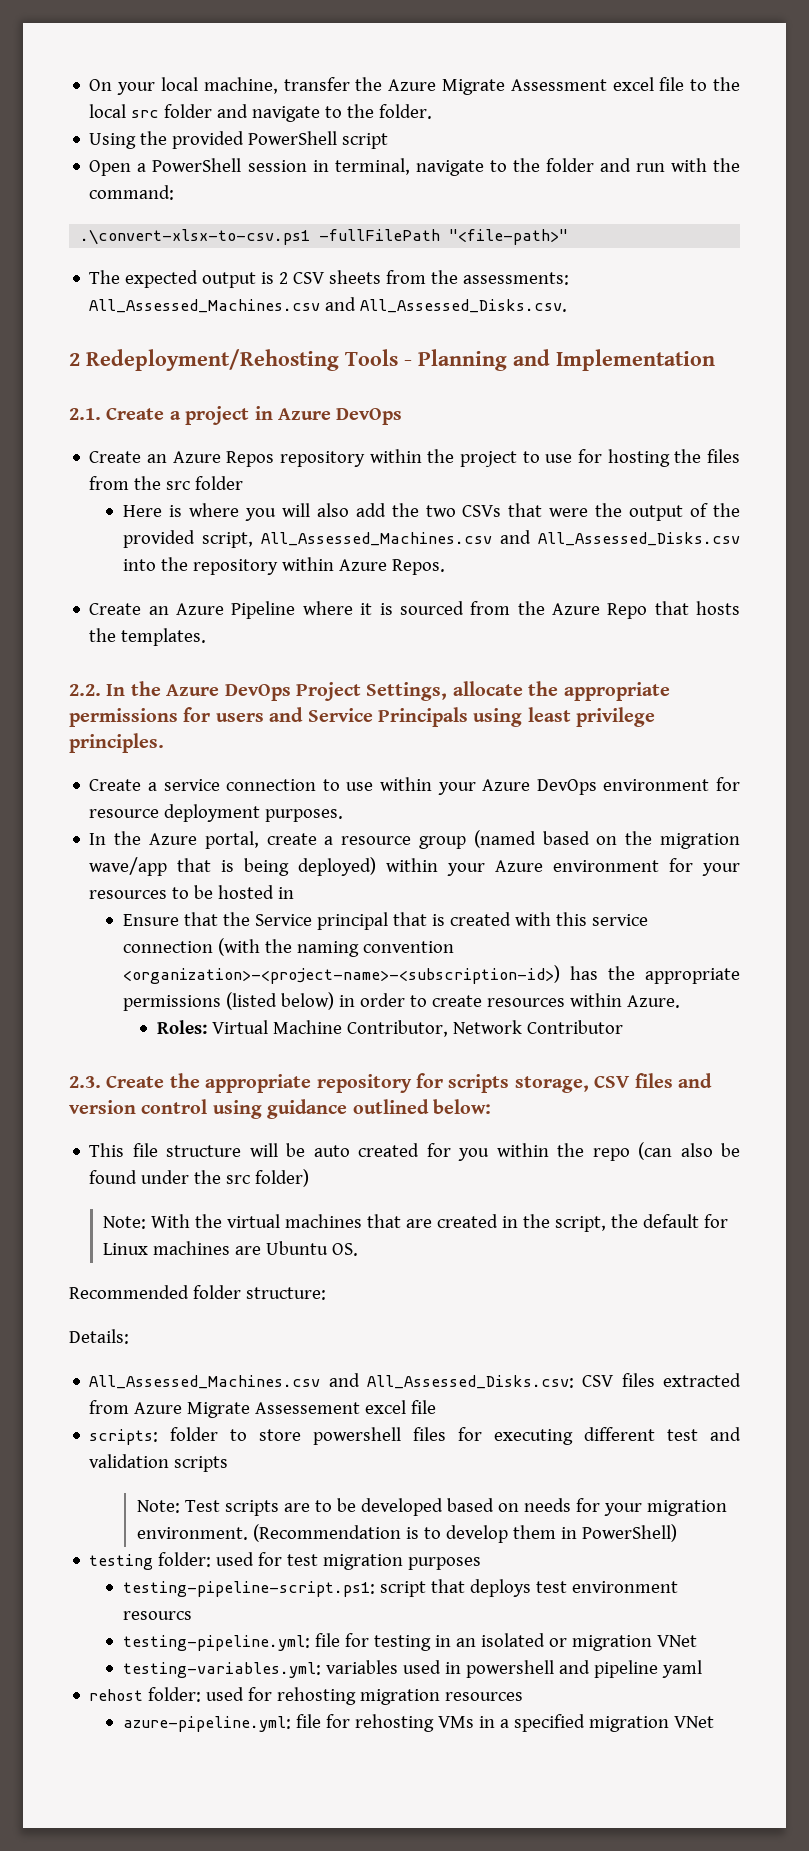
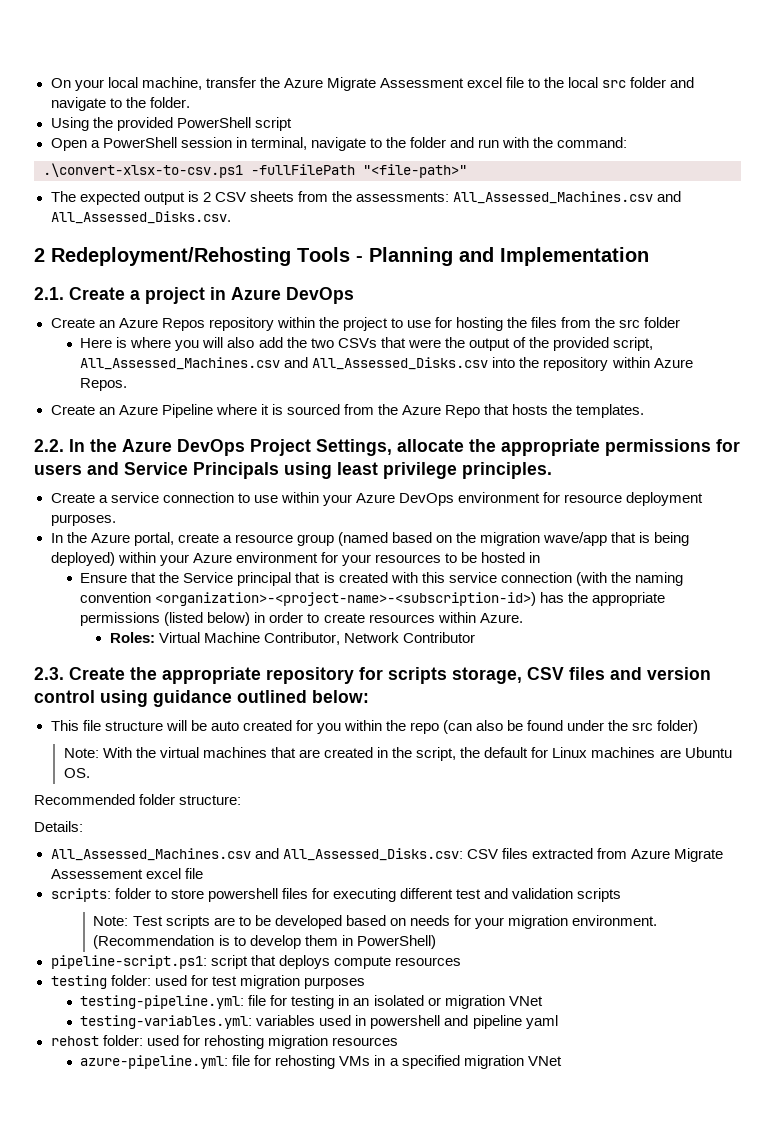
+ pipeline-script.ps1: script that deploys compute resources
- testing-pipeline-script.ps1: script that deploys test environment resourcs

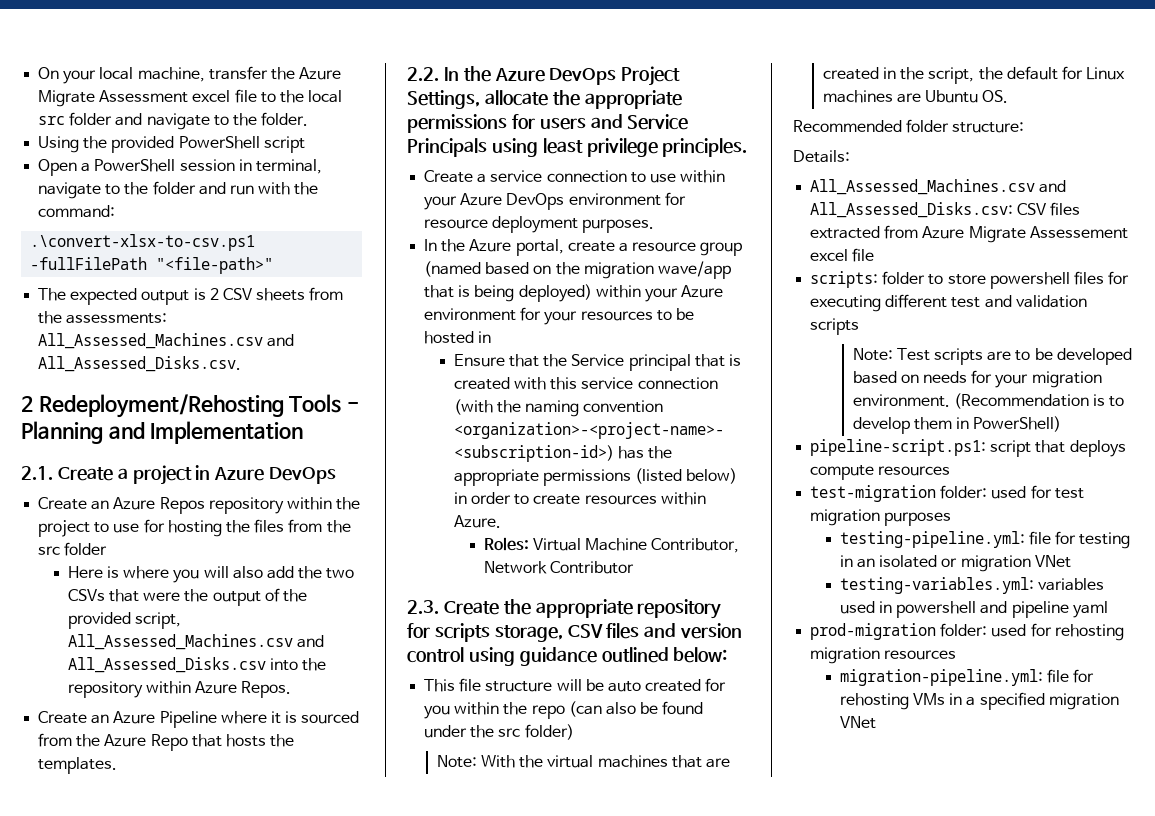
- testing folder: used for test migration purposes
+ test-migration folder: used for test migration purposes
- rehost folder: used for rehosting migration resources
+ prod-migration folder: used for rehosting migration resources
- azure-pipeline.yml: file for rehosting VMs in a specified migration VNet
+ migration-pipeline.yml: file for rehosting VMs in a specified migration VNet

